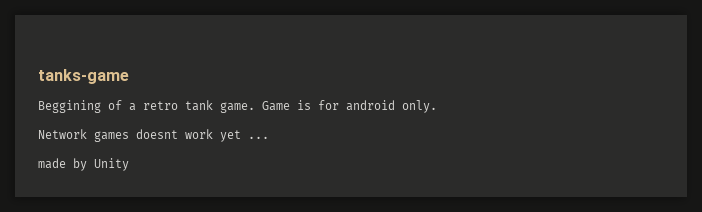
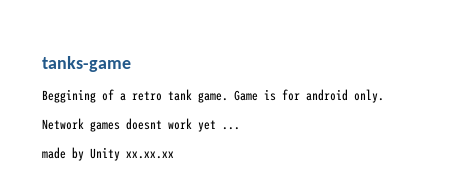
- made by Unity
+ made by Unity xx.xx.xx

